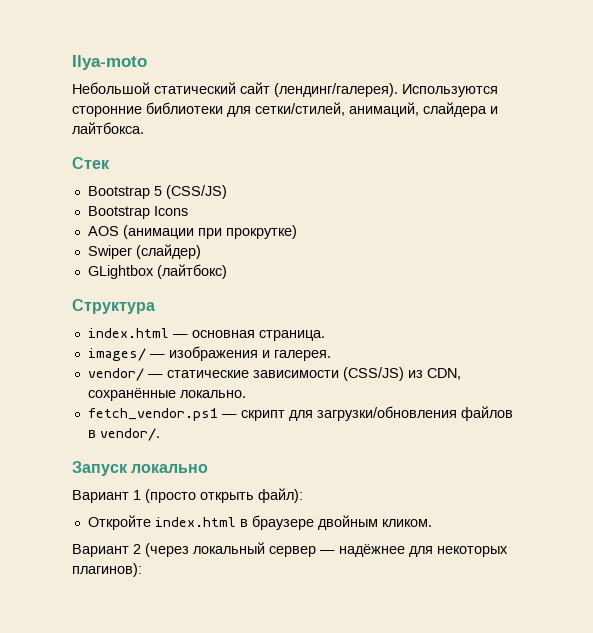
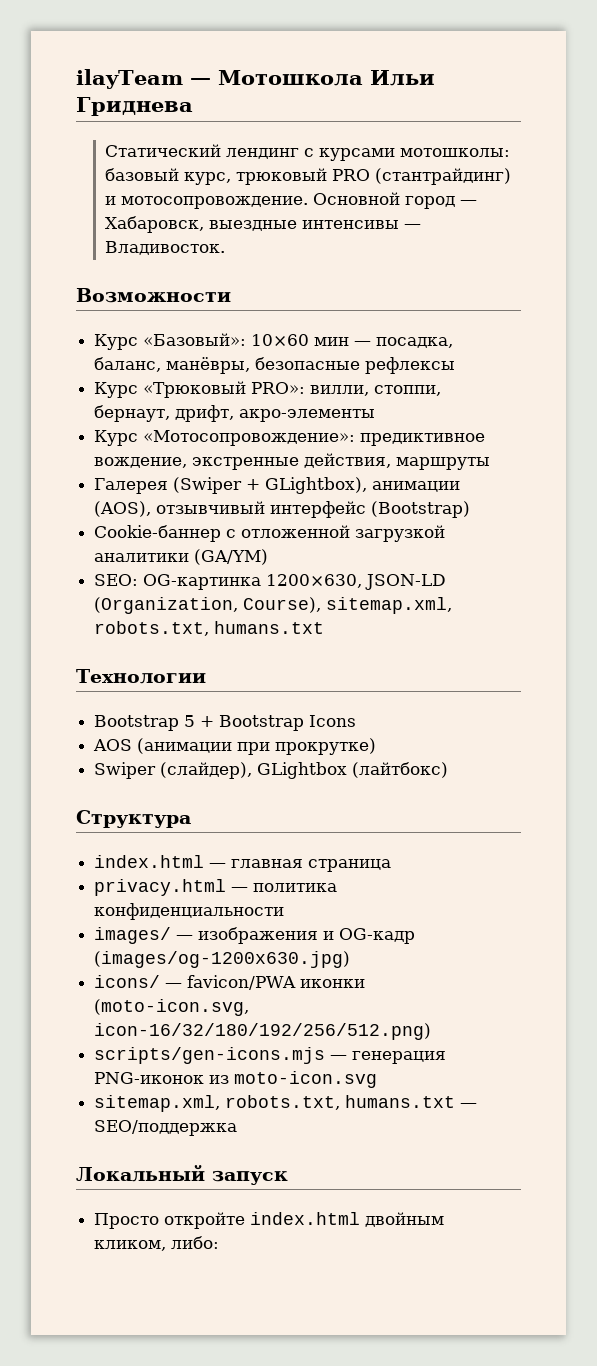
- Ilya‑moto
- Небольшой статический сайт (лендинг/галерея). Используются сторонние библиотеки для сетки/стилей, анимаций, слайдера и лайтбокса.
- Стек
+ ilayTeam — Мотошкола Ильи Гриднева
+ Статический лендинг с курсами мотошколы: базовый курс, трюковый PRO (стантрайдинг) и мотосопровождение. Основной город — Хабаровск, выездные интенсивы — Владивосток.
+ Возможности
+ Курс «Базовый»: 10×60 мин — посадка, баланс, манёвры, безопасные рефлексы
+ Курс «Трюковый PRO»: вилли, стоппи, бернаут, дрифт, акро‑элементы
+ Курс «Мотосопровождение»: предиктивное вождение, экстренные действия, маршруты
+ Галерея (Swiper + GLightbox), анимации (AOS), отзывчивый интерфейс (Bootstrap)
+ Cookie‑баннер с отложенной загрузкой аналитики (GA/YM)
+ SEO: OG‑картинка 1200×630, JSON‑LD (Organization, Course), sitemap.xml, robots.txt, humans.txt
+ Технологии
- Bootstrap 5 (CSS/JS)
- Bootstrap Icons
+ Bootstrap 5 + Bootstrap Icons
- Swiper (слайдер)
- GLightbox (лайтбокс)
+ Swiper (слайдер), GLightbox (лайтбокс)
- index.html — основная страница.
- images/ — изображения и галерея.
- vendor/ — статические зависимости (CSS/JS) из CDN, сохранённые локально.
- fetch_vendor.ps1 — скрипт для загрузки/обновления файлов в vendor/.
- Запуск локально
- Вариант 1 (просто открыть файл):
- Откройте index.html в браузере двойным кликом.
- Вариант 2 (через локальный сервер — надёжнее для некоторых плагинов):
+ index.html — главная страница
+ privacy.html — политика конфиденциальности
+ images/ — изображения и OG‑кадр (images/og-1200x630.jpg)
+ icons/ — favicon/PWA иконки (moto-icon.svg, icon-16/32/180/192/256/512.png)
+ scripts/gen-icons.mjs — генерация PNG‑иконок из moto-icon.svg
+ sitemap.xml, robots.txt, humans.txt — SEO/поддержка
+ Локальный запуск
+ Просто откройте index.html двойным кликом, либо:

